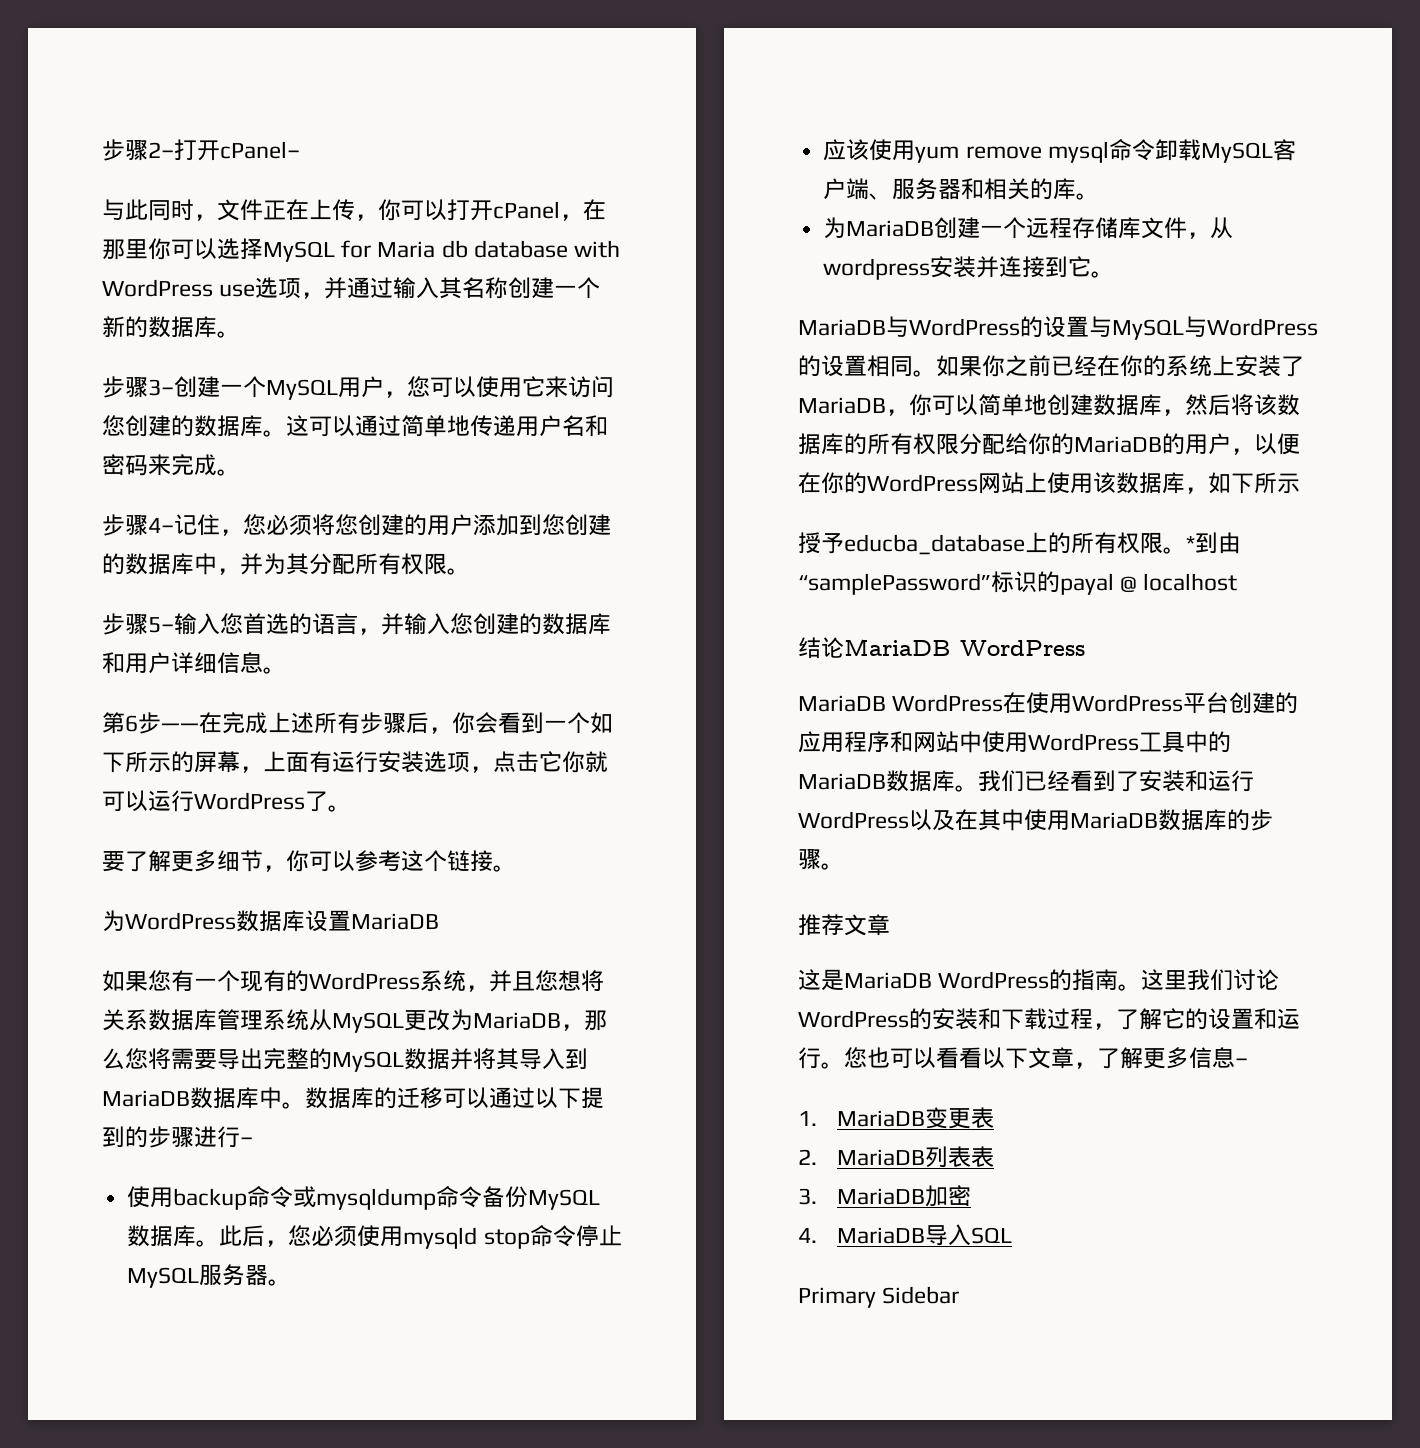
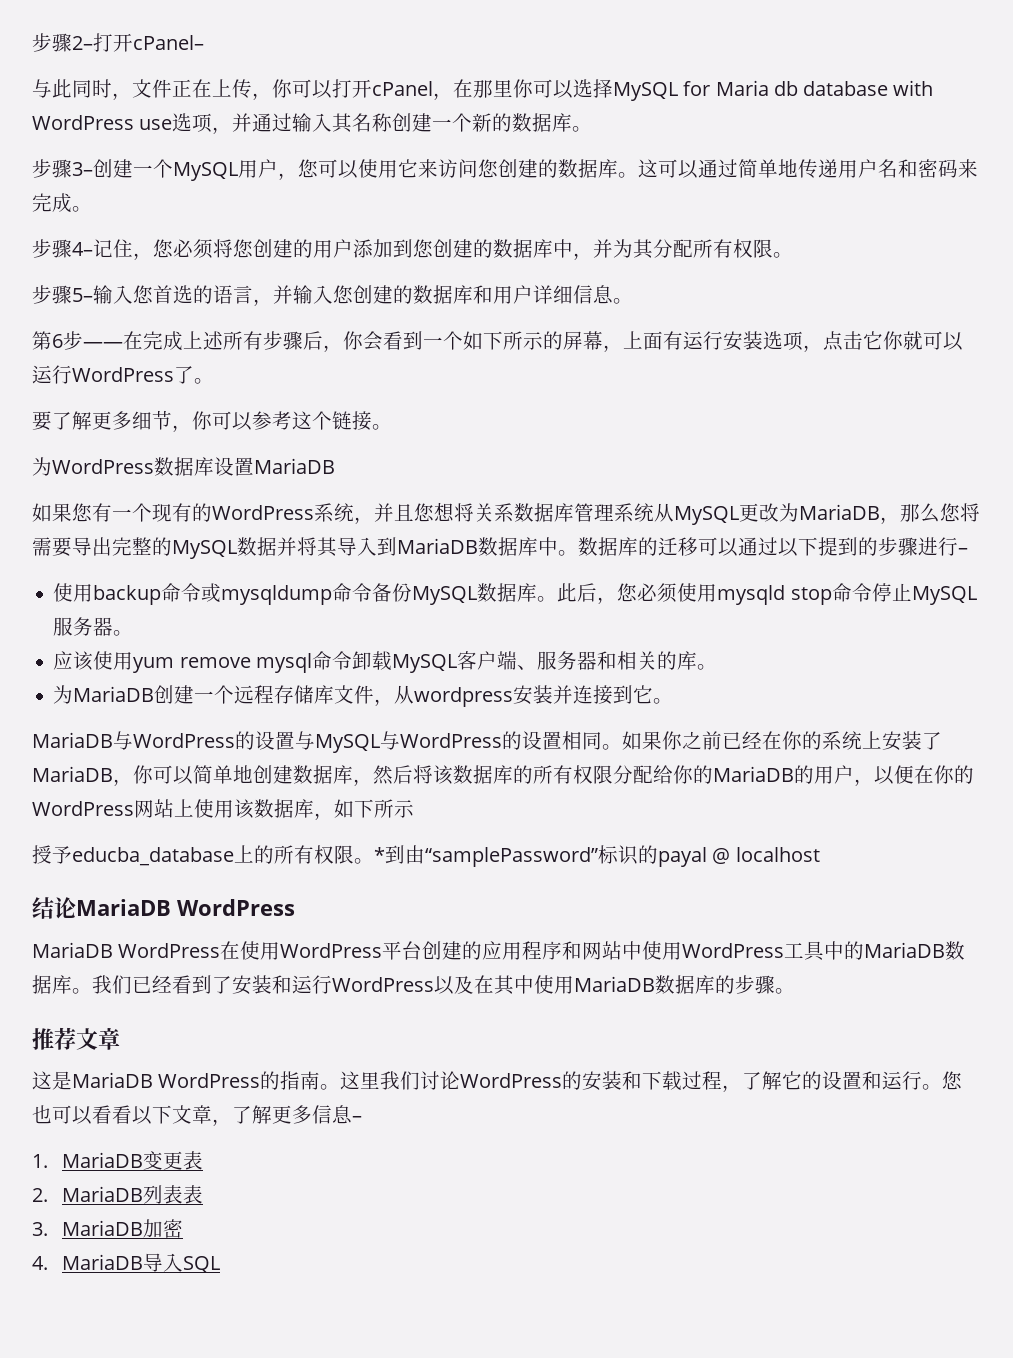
- Primary Sidebar

